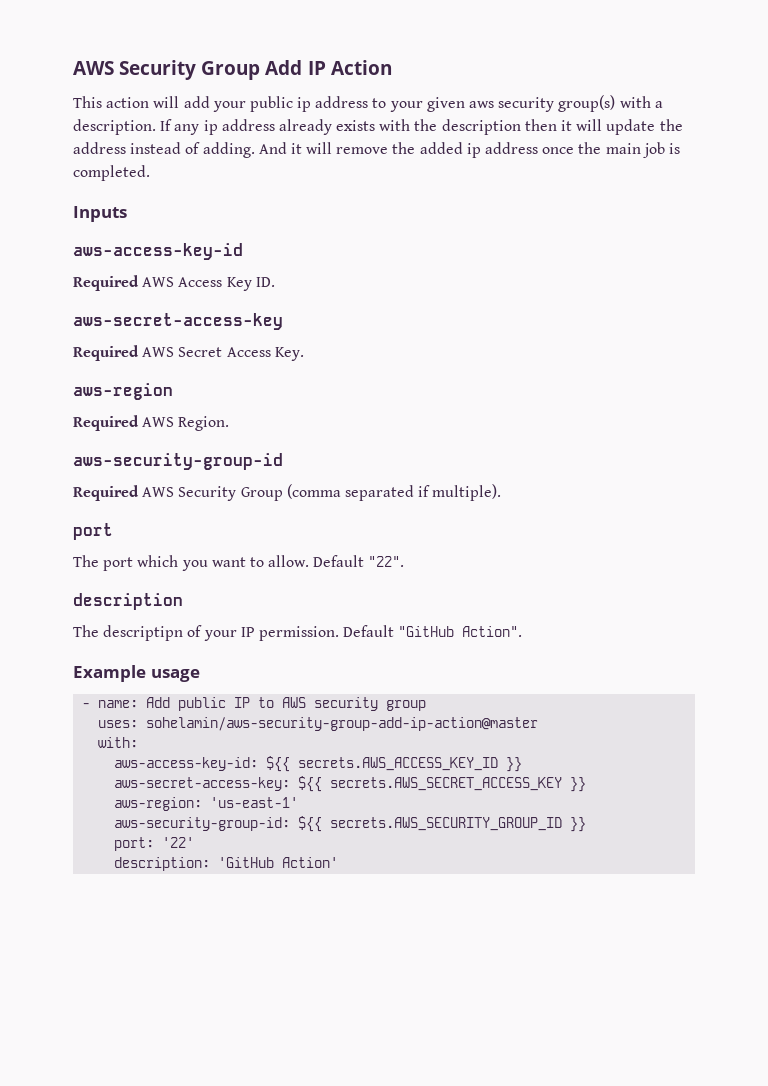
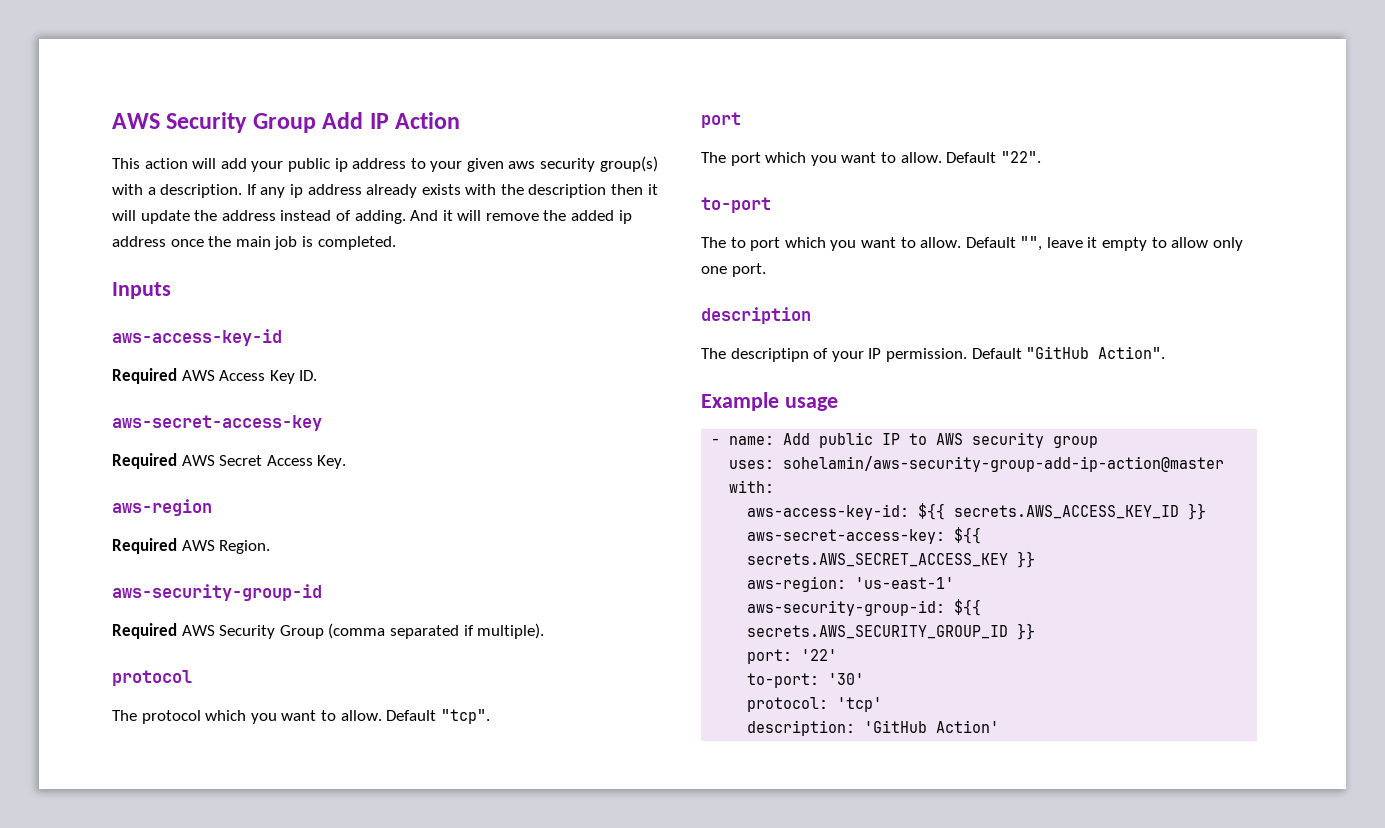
  Required AWS Security Group (comma separated if multiple).
+ protocol
+ The protocol which you want to allow. Default "tcp".
+ to-port
+ The to port which you want to allow. Default "", leave it empty to allow only one port.
+ to-port: '30'
+ protocol: 'tcp'

